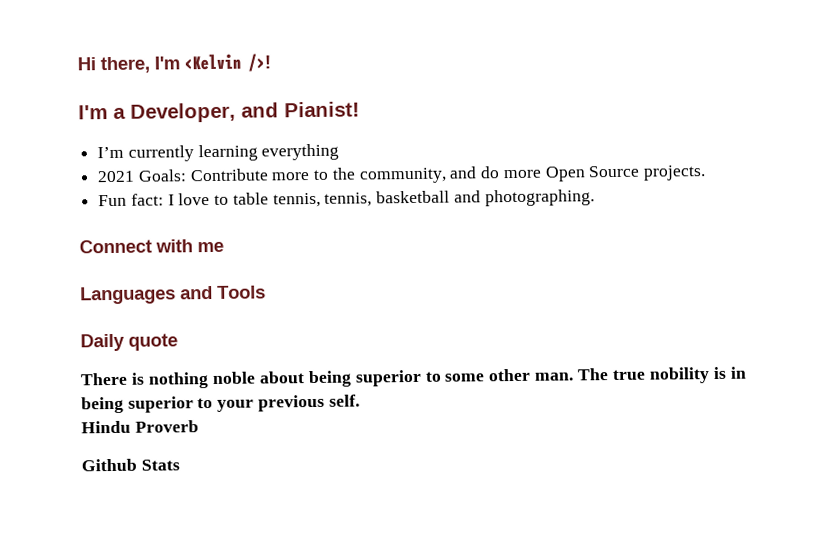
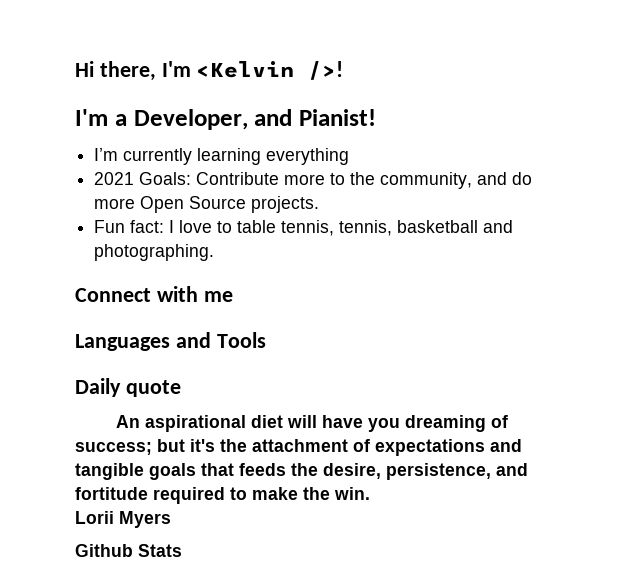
- There is nothing noble about being superior to some other man. The true nobility is in being superior to your previous self.
- Hindu Proverb
+ An aspirational diet will have you dreaming of success; but it's the attachment of expectations and tangible goals that feeds the desire, persistence, and fortitude required to make the win.
+ Lorii Myers

